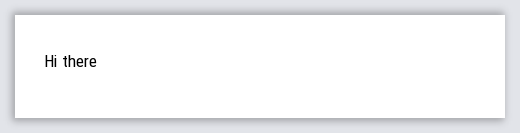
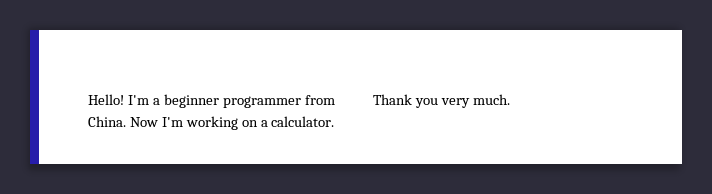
- Hi there
+ Hello! I'm a beginner programmer from China. Now I'm working on a calculator. Thank you very much.

